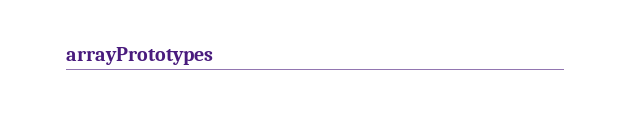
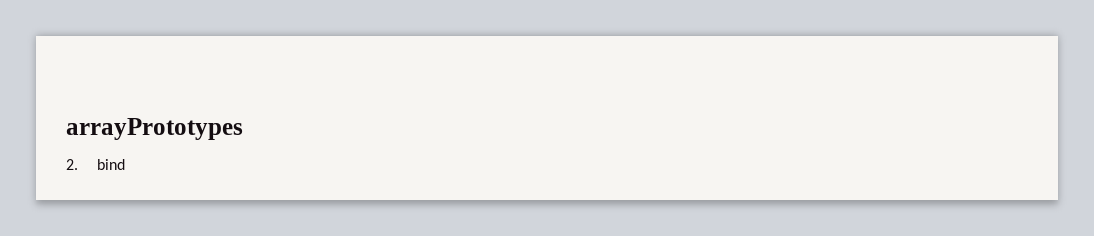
+ 2. bind

